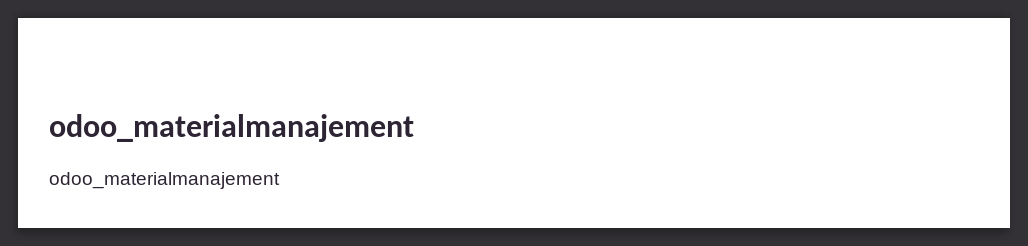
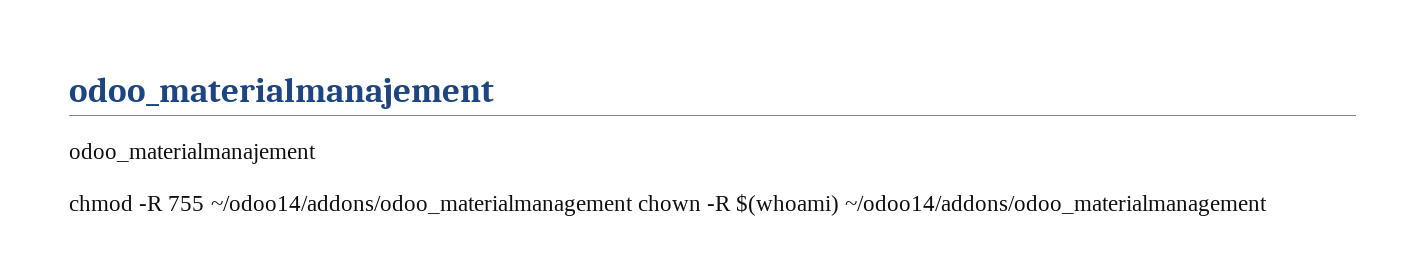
+ chmod -R 755 ~/odoo14/addons/odoo_materialmanagement chown -R $(whoami) ~/odoo14/addons/odoo_materialmanagement

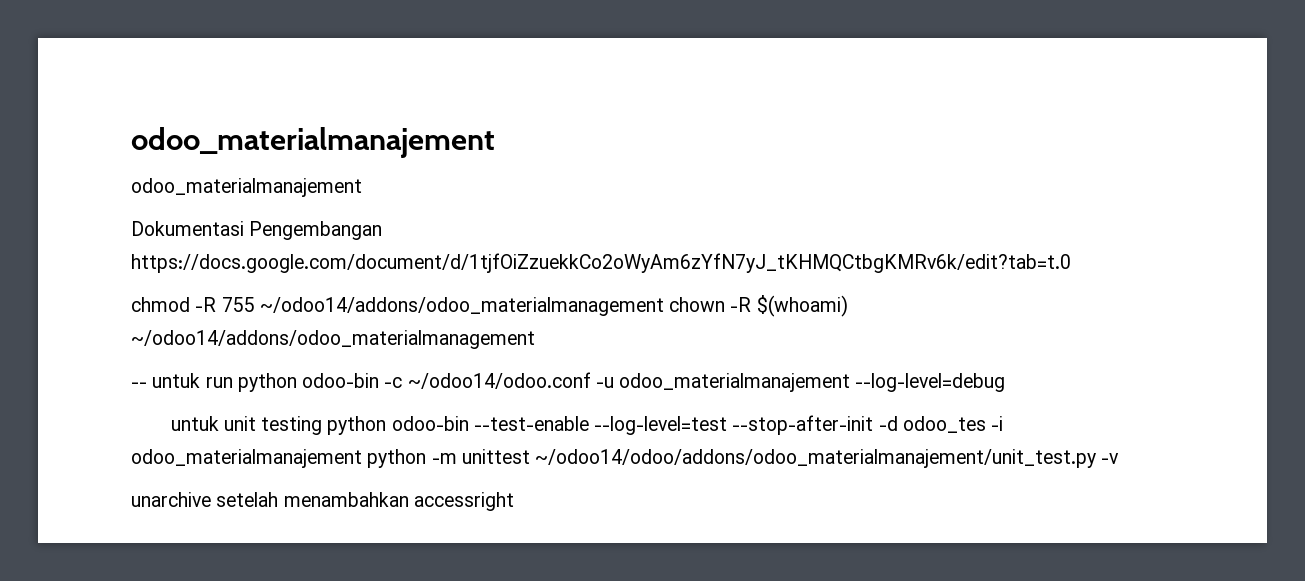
+ Dokumentasi Pengembangan https://docs.google.com/document/d/1tjfOiZzuekkCo2oWyAm6zYfN7yJ_tKHMQCtbgKMRv6k/edit?tab=t.0
+ -- untuk run python odoo-bin -c ~/odoo14/odoo.conf -u odoo_materialmanajement --log-level=debug
+ untuk unit testing python odoo-bin --test-enable --log-level=test --stop-after-init -d odoo_tes -i odoo_materialmanajement python -m unittest ~/odoo14/odoo/addons/odoo_materialmanajement/unit_test.py -v
+ unarchive setelah menambahkan accessright

